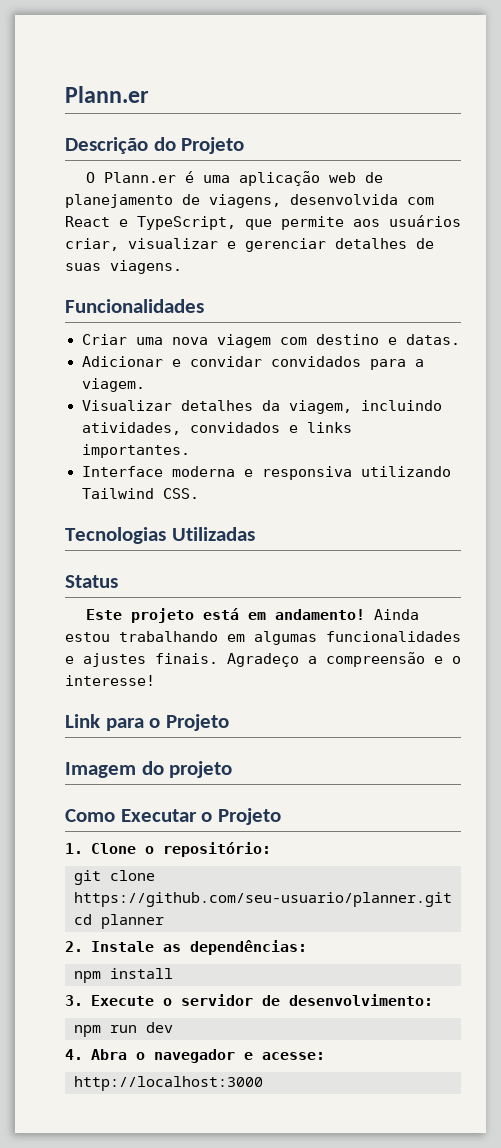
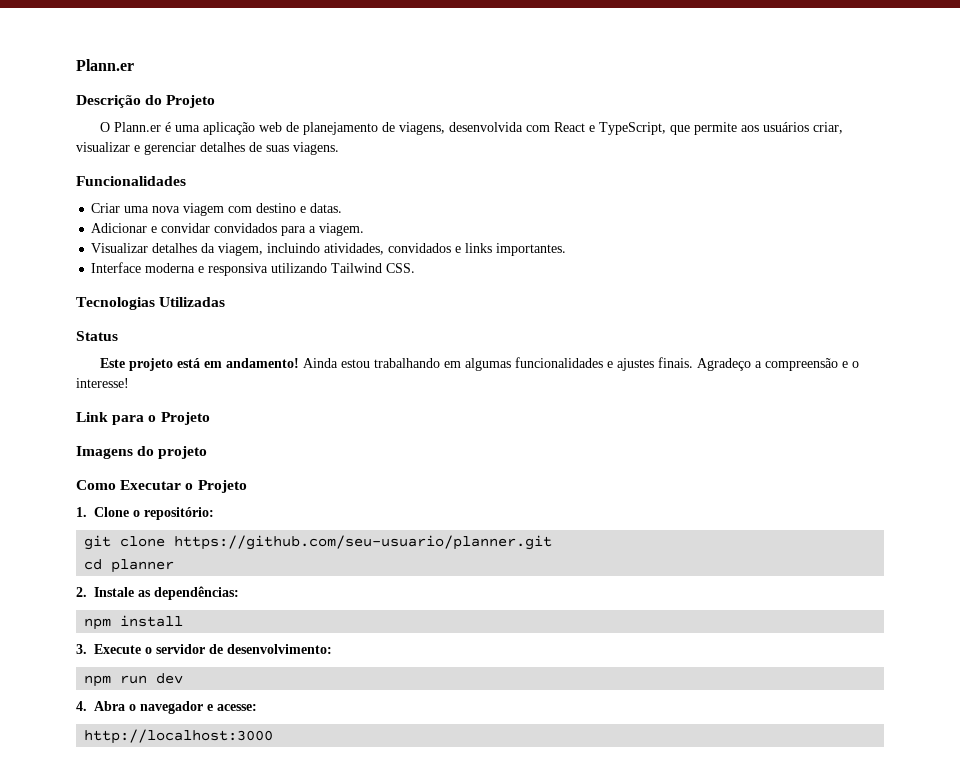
- Imagem do projeto
+ Imagens do projeto

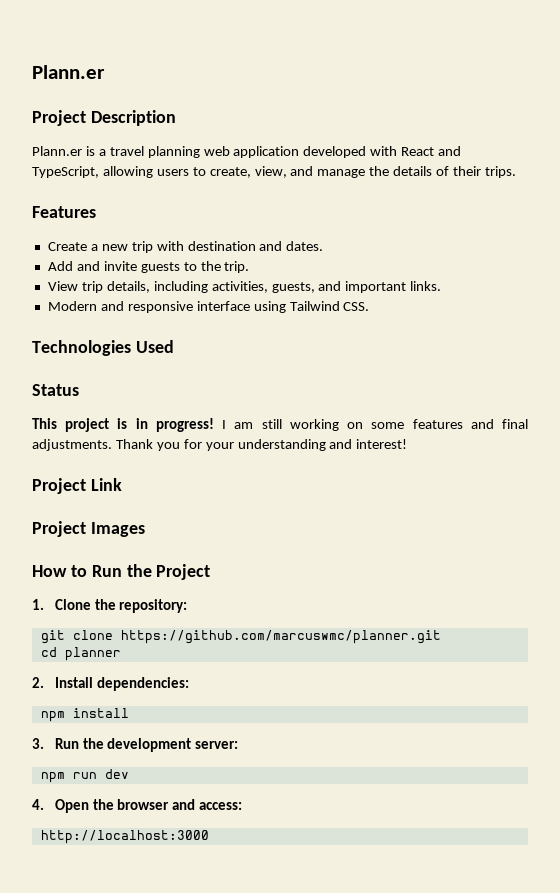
- Descrição do Projeto
- O Plann.er é uma aplicação web de planejamento de viagens, desenvolvida com React e TypeScript, que permite aos usuários criar, visualizar e gerenciar detalhes de suas viagens.
- Funcionalidades
- Criar uma nova viagem com destino e datas.
- Adicionar e convidar convidados para a viagem.
- Visualizar detalhes da viagem, incluindo atividades, convidados e links importantes.
- Interface moderna e responsiva utilizando Tailwind CSS.
+ Project Description
+ Plann.er is a travel planning web application developed with React and TypeScript, allowing users to create, view, and manage the details of their trips.
+ Features
+ Create a new trip with destination and dates.
+ Add and invite guests to the trip.
+ View trip details, including activities, guests, and important links.
+ Modern and responsive interface using Tailwind CSS.
- Tecnologias Utilizadas
+ Technologies Used
- Este projeto está em andamento! Ainda estou trabalhando em algumas funcionalidades e ajustes finais. Agradeço a compreensão e o interesse!
- Link para o Projeto
- Imagens do projeto
- Como Executar o Projeto
+ This project is in progress! I am still working on some features and final adjustments. Thank you for your understanding and interest!
+ Project Link
+ Project Images
+ How to Run the Project
- 1. Clone o repositório:
+ 1. Clone the repository:
- git clone https://github.com/seu-usuario/planner.git
+ git clone https://github.com/marcuswmc/planner.git
- 2. Instale as dependências:
+ 2. Install dependencies:
- 3. Execute o servidor de desenvolvimento:
+ 3. Run the development server:
- 4. Abra o navegador e acesse:
+ 4. Open the browser and access:

